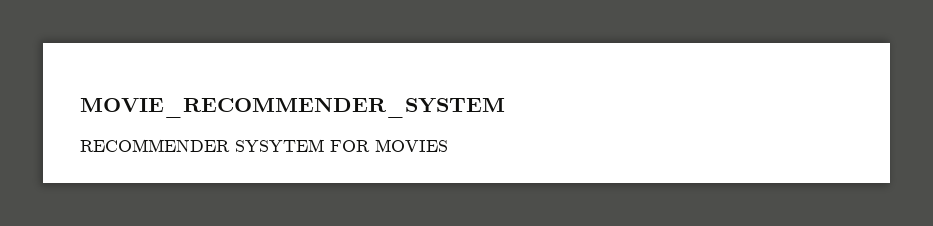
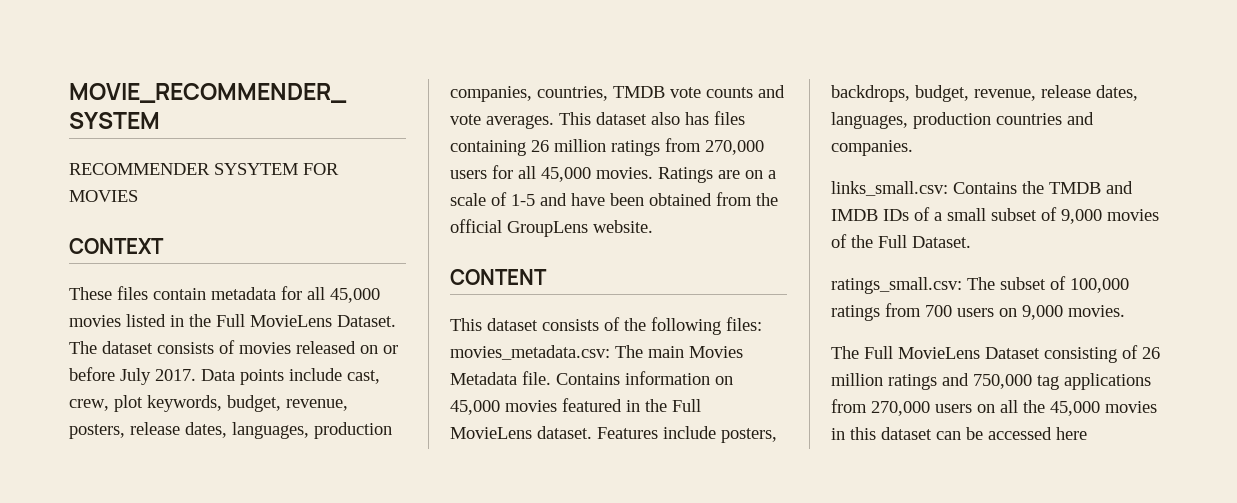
+ CONTEXT
+ These files contain metadata for all 45,000 movies listed in the Full MovieLens Dataset. The dataset consists of movies released on or before July 2017. Data points include cast, crew, plot keywords, budget, revenue, posters, release dates, languages, production companies, countries, TMDB vote counts and vote averages. This dataset also has files containing 26 million ratings from 270,000 users for all 45,000 movies. Ratings are on a scale of 1-5 and have been obtained from the official GroupLens website.
+ CONTENT
+ This dataset consists of the following files: movies_metadata.csv: The main Movies Metadata file. Contains information on 45,000 movies featured in the Full MovieLens dataset. Features include posters, backdrops, budget, revenue, release dates, languages, production countries and companies.
+ links_small.csv: Contains the TMDB and IMDB IDs of a small subset of 9,000 movies of the Full Dataset.
+ ratings_small.csv: The subset of 100,000 ratings from 700 users on 9,000 movies.
+ The Full MovieLens Dataset consisting of 26 million ratings and 750,000 tag applications from 270,000 users on all the 45,000 movies in this dataset can be accessed here

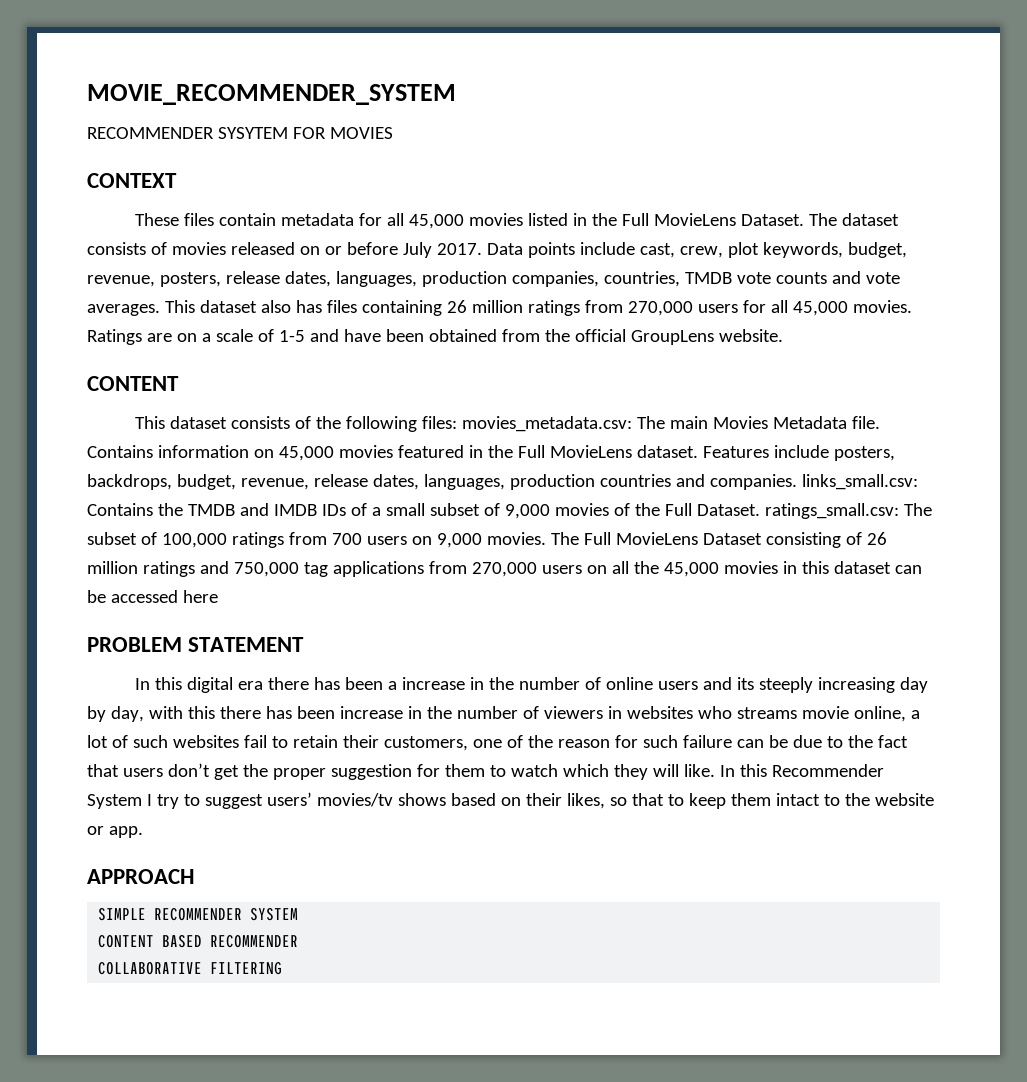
- Features include posters, backdrops, budget, revenue, release dates, languages, production countries and companies.
- links_small.csv:
+ Features include posters, backdrops, budget, revenue, release dates, languages, production countries and companies. links_small.csv:
- Contains the TMDB and IMDB IDs of a small subset of 9,000 movies of the Full Dataset.
- ratings_small.csv:
+ Contains the TMDB and IMDB IDs of a small subset of 9,000 movies of the Full Dataset. ratings_small.csv:
- The subset of 100,000 ratings from 700 users on 9,000 movies.
- The Full MovieLens Dataset consisting of 26 million ratings and 750,000 tag applications from 270,000 users on all the 45,000 movies in this dataset can be accessed here
+ The subset of 100,000 ratings from 700 users on 9,000 movies. The Full MovieLens Dataset consisting of 26 million ratings and 750,000 tag applications from 270,000 users on all the 45,000 movies in this dataset can be accessed here
+ PROBLEM STATEMENT
+ In this digital era there has been a increase in the number of online users and its steeply increasing day by day, with this there has been increase in the number of viewers in websites who streams movie online, a lot of such websites fail to retain their customers, one of the reason for such failure can be due to the fact that users don’t get the proper suggestion for them to watch which they will like. In this Recommender System I try to suggest users’ movies/tv shows based on their likes, so that to keep them intact to the website or app.
+ APPROACH
+ SIMPLE RECOMMENDER SYSTEM
+ CONTENT BASED RECOMMENDER
+ COLLABORATIVE FILTERING

